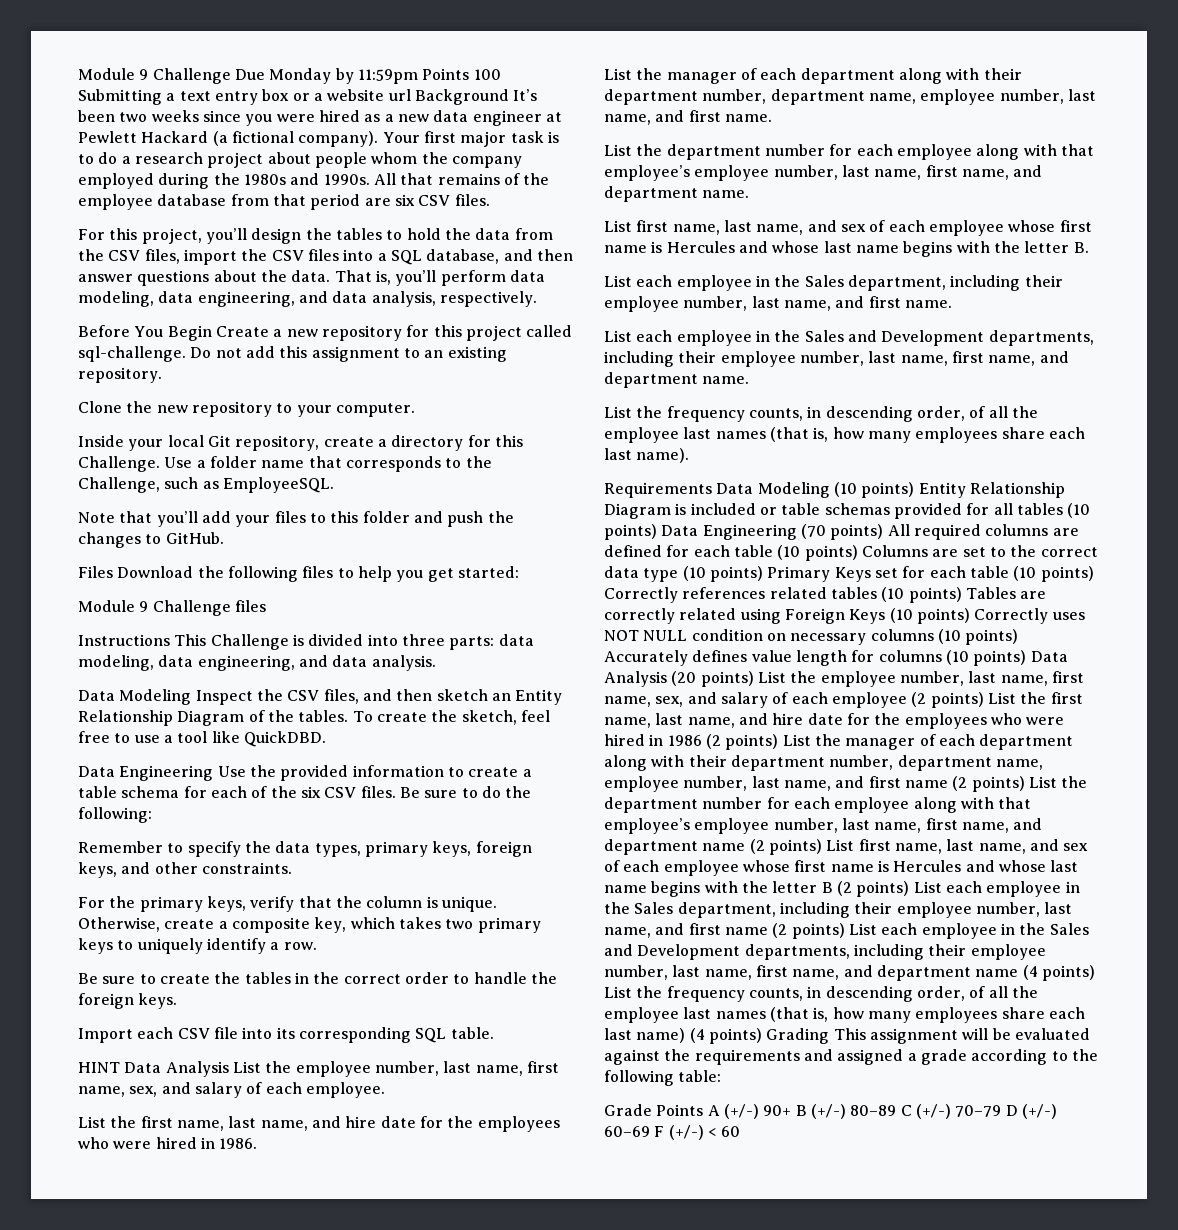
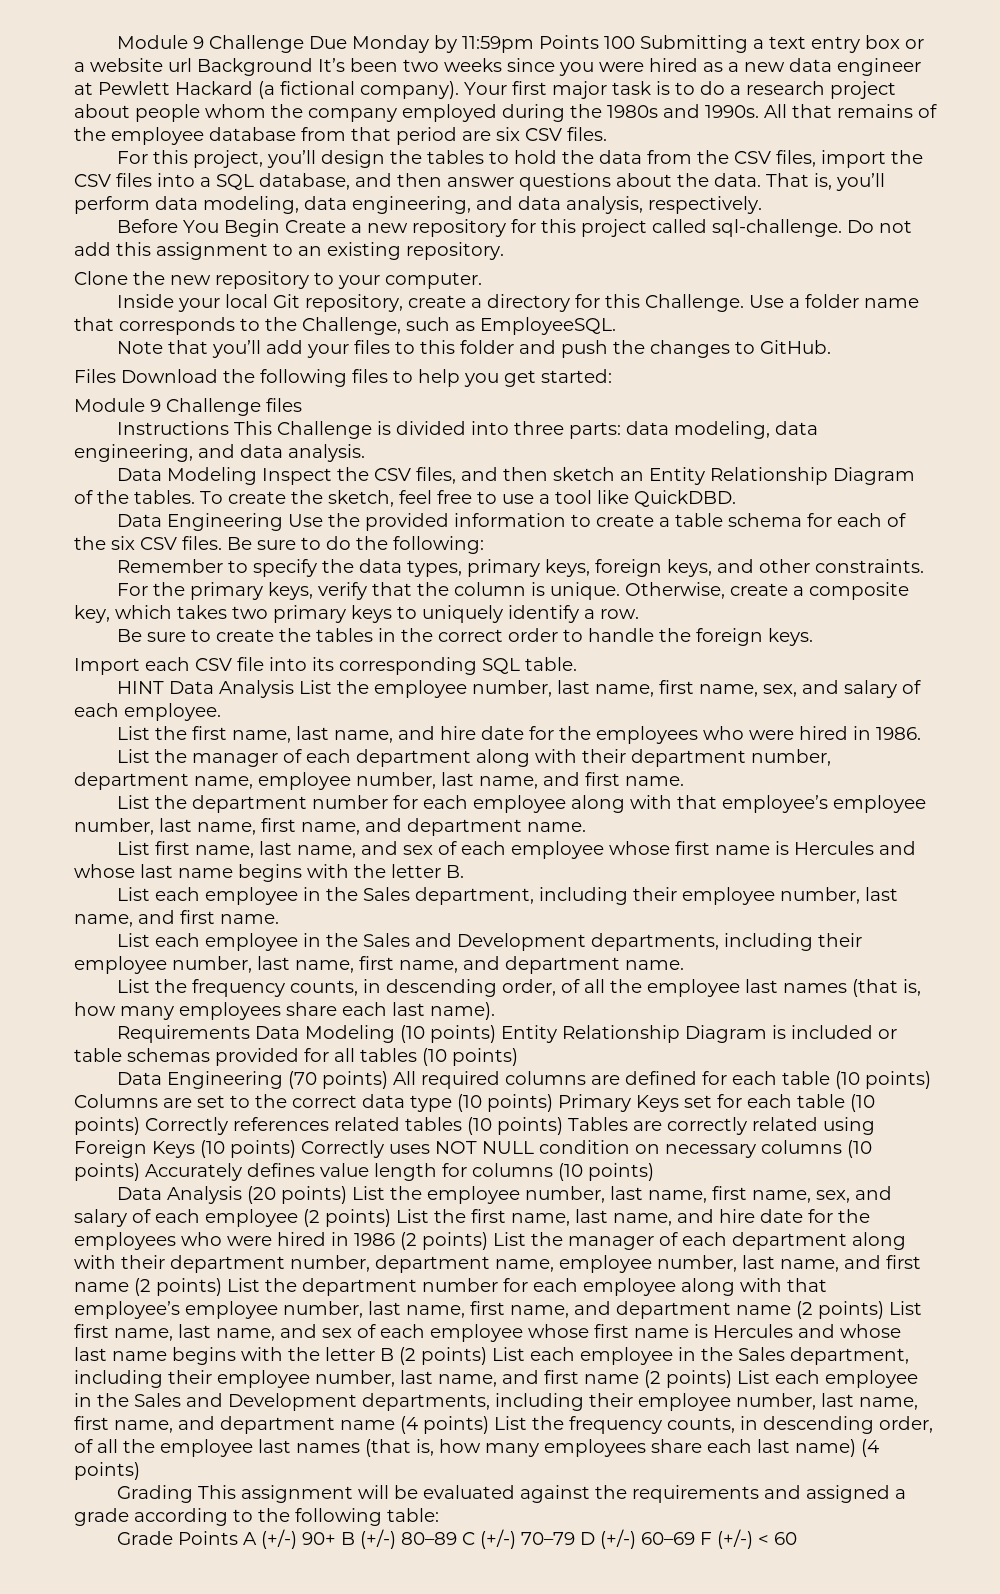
- Requirements Data Modeling (10 points) Entity Relationship Diagram is included or table schemas provided for all tables (10 points) Data Engineering (70 points) All required columns are defined for each table (10 points) Columns are set to the correct data type (10 points) Primary Keys set for each table (10 points) Correctly references related tables (10 points) Tables are correctly related using Foreign Keys (10 points) Correctly uses NOT NULL condition on necessary columns (10 points) Accurately defines value length for columns (10 points) Data Analysis (20 points) List the employee number, last name, first name, sex, and salary of each employee (2 points) List the first name, last name, and hire date for the employees who were hired in 1986 (2 points) List the manager of each department along with their department number, department name, employee number, last name, and first name (2 points) List the department number for each employee along with that employee’s employee number, last name, first name, and department name (2 points) List first name, last name, and sex of each employee whose first name is Hercules and whose last name begins with the letter B (2 points) List each employee in the Sales department, including their employee number, last name, and first name (2 points) List each employee in the Sales and Development departments, including their employee number, last name, first name, and department name (4 points) List the frequency counts, in descending order, of all the employee last names (that is, how many employees share each last name) (4 points) Grading This assignment will be evaluated against the requirements and assigned a grade according to the following table:
+ Requirements Data Modeling (10 points) Entity Relationship Diagram is included or table schemas provided for all tables (10 points)
+ Data Engineering (70 points) All required columns are defined for each table (10 points) Columns are set to the correct data type (10 points) Primary Keys set for each table (10 points) Correctly references related tables (10 points) Tables are correctly related using Foreign Keys (10 points) Correctly uses NOT NULL condition on necessary columns (10 points) Accurately defines value length for columns (10 points)
+ Data Analysis (20 points) List the employee number, last name, first name, sex, and salary of each employee (2 points) List the first name, last name, and hire date for the employees who were hired in 1986 (2 points) List the manager of each department along with their department number, department name, employee number, last name, and first name (2 points) List the department number for each employee along with that employee’s employee number, last name, first name, and department name (2 points) List first name, last name, and sex of each employee whose first name is Hercules and whose last name begins with the letter B (2 points) List each employee in the Sales department, including their employee number, last name, and first name (2 points) List each employee in the Sales and Development departments, including their employee number, last name, first name, and department name (4 points) List the frequency counts, in descending order, of all the employee last names (that is, how many employees share each last name) (4 points)
+ Grading This assignment will be evaluated against the requirements and assigned a grade according to the following table:

